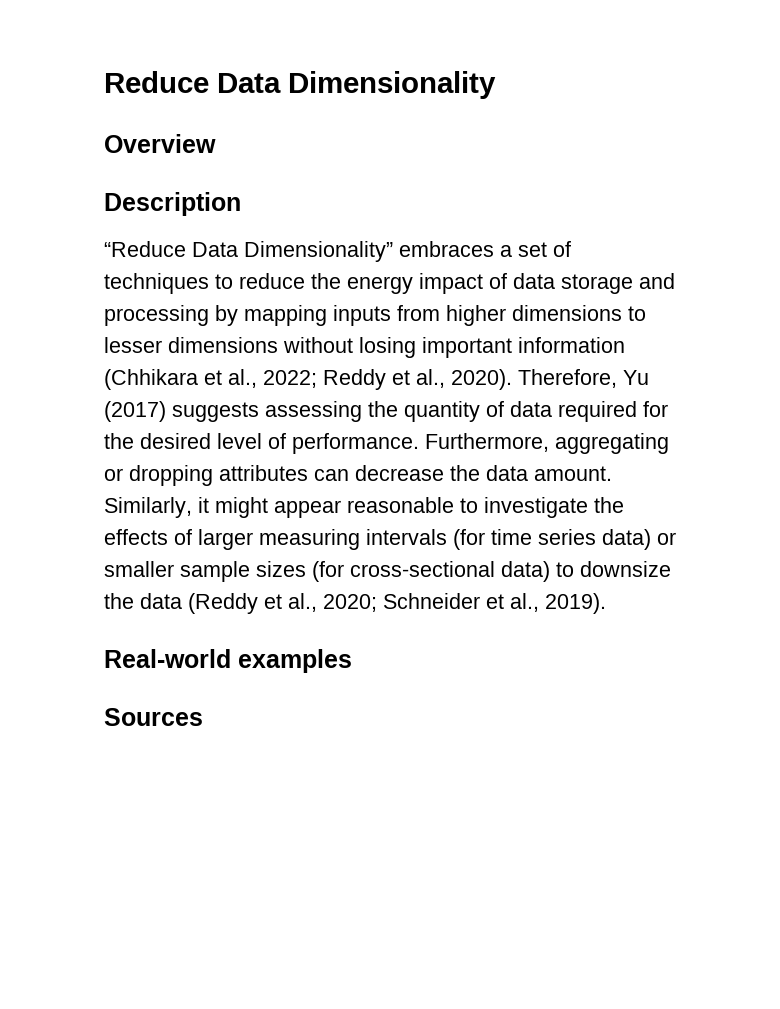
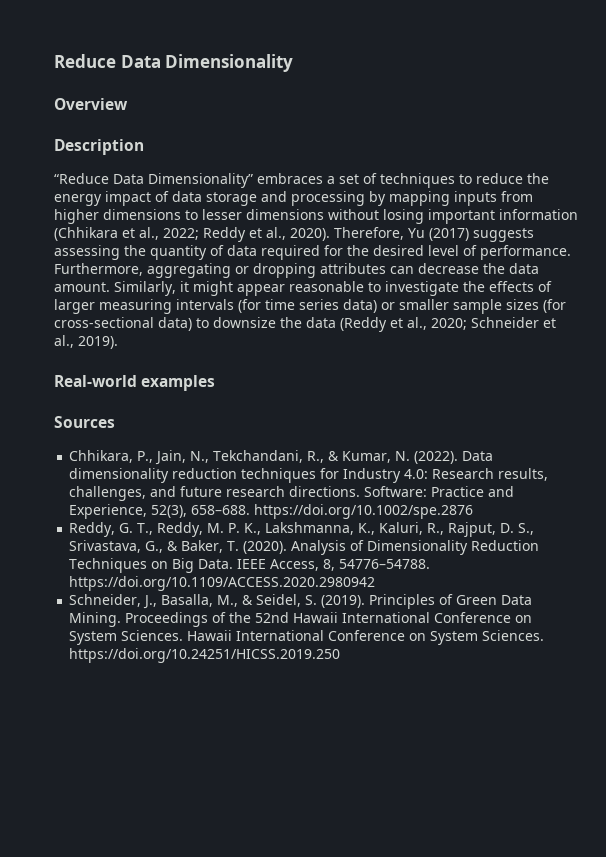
+ Chhikara, P., Jain, N., Tekchandani, R., & Kumar, N. (2022). Data dimensionality reduction techniques for Industry 4.0: Research results, challenges, and future research directions. Software: Practice and Experience, 52(3), 658–688. https://doi.org/10.1002/spe.2876
+ Reddy, G. T., Reddy, M. P. K., Lakshmanna, K., Kaluri, R., Rajput, D. S., Srivastava, G., & Baker, T. (2020). Analysis of Dimensionality Reduction Techniques on Big Data. IEEE Access, 8, 54776–54788. https://doi.org/10.1109/ACCESS.2020.2980942
+ Schneider, J., Basalla, M., & Seidel, S. (2019). Principles of Green Data Mining. Proceedings of the 52nd Hawaii International Conference on System Sciences. Hawaii International Conference on System Sciences. https://doi.org/10.24251/HICSS.2019.250

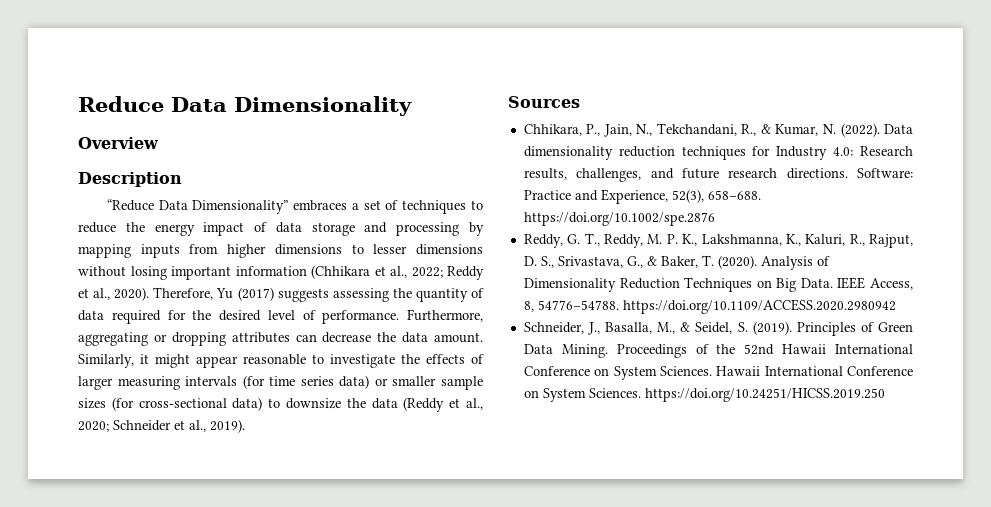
- Real-world examples

